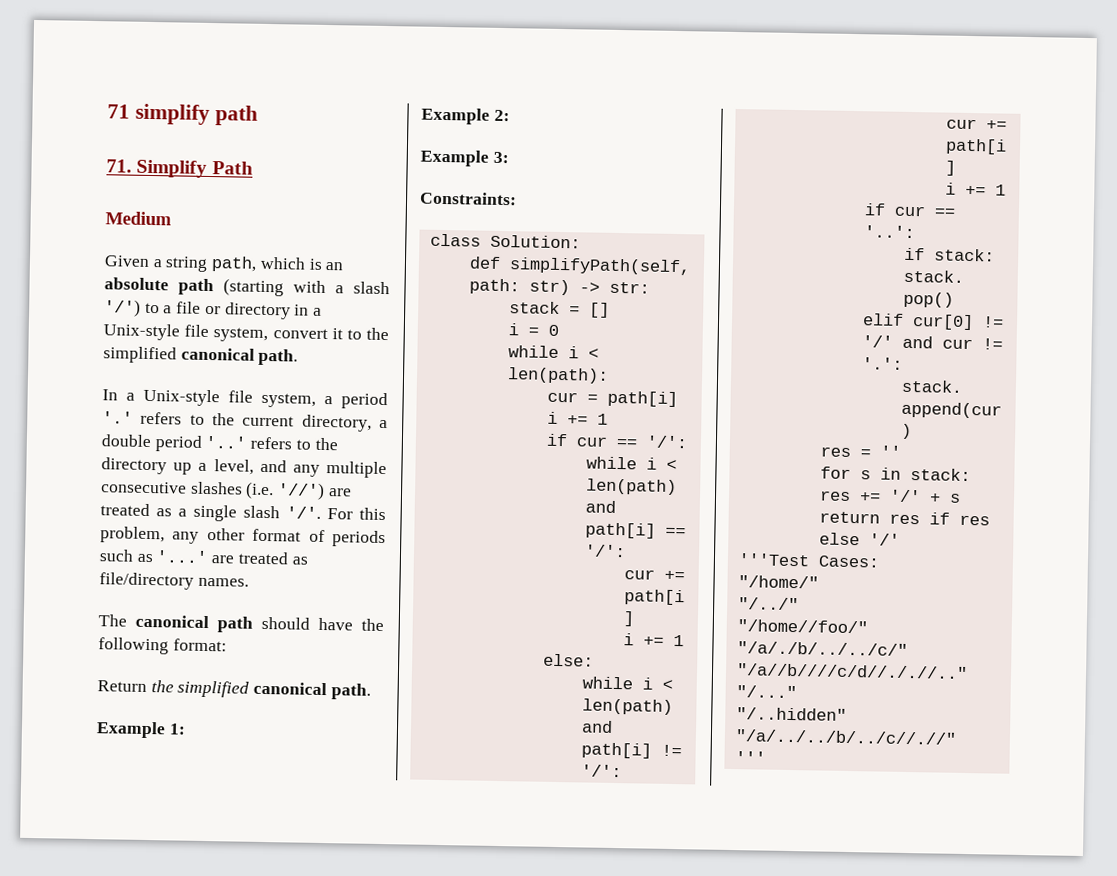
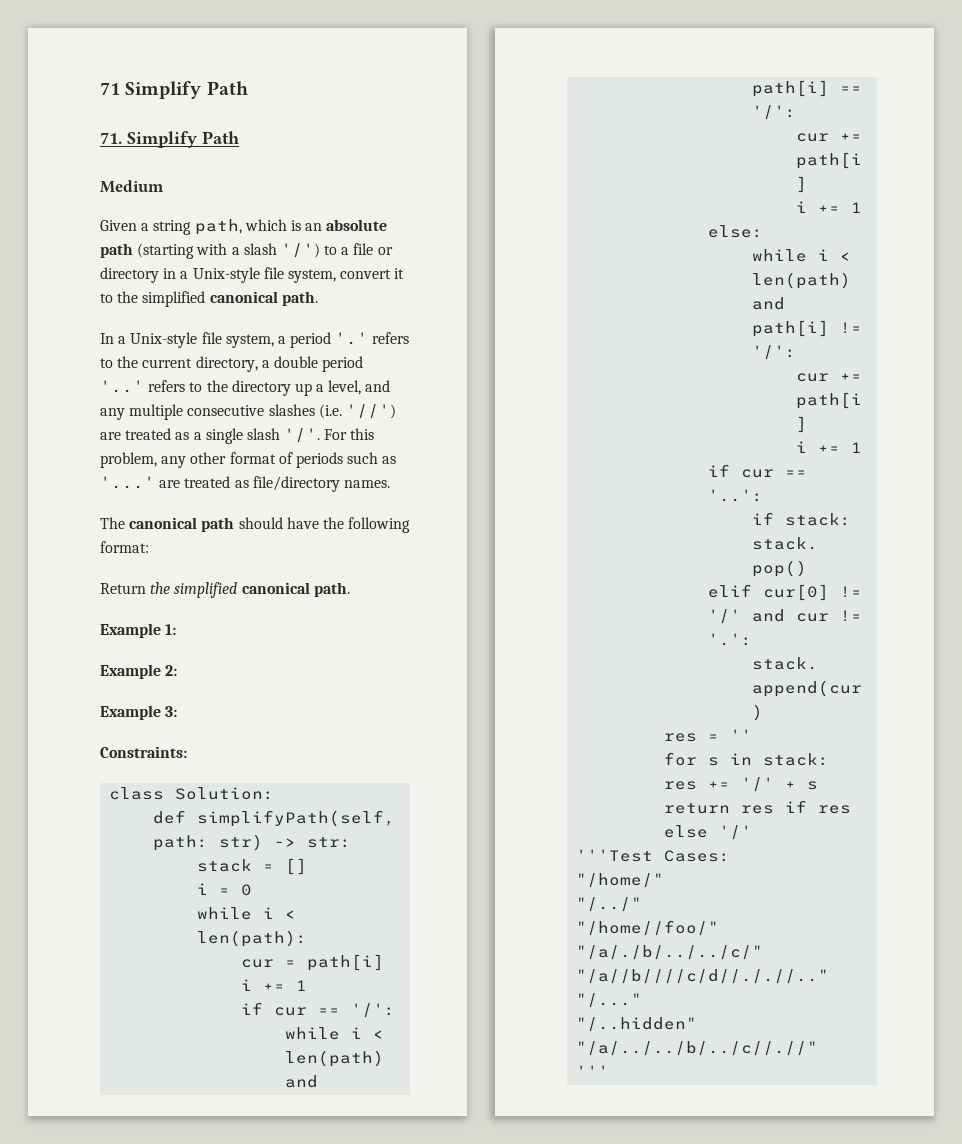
- 71 simplify path
+ 71 Simplify Path

